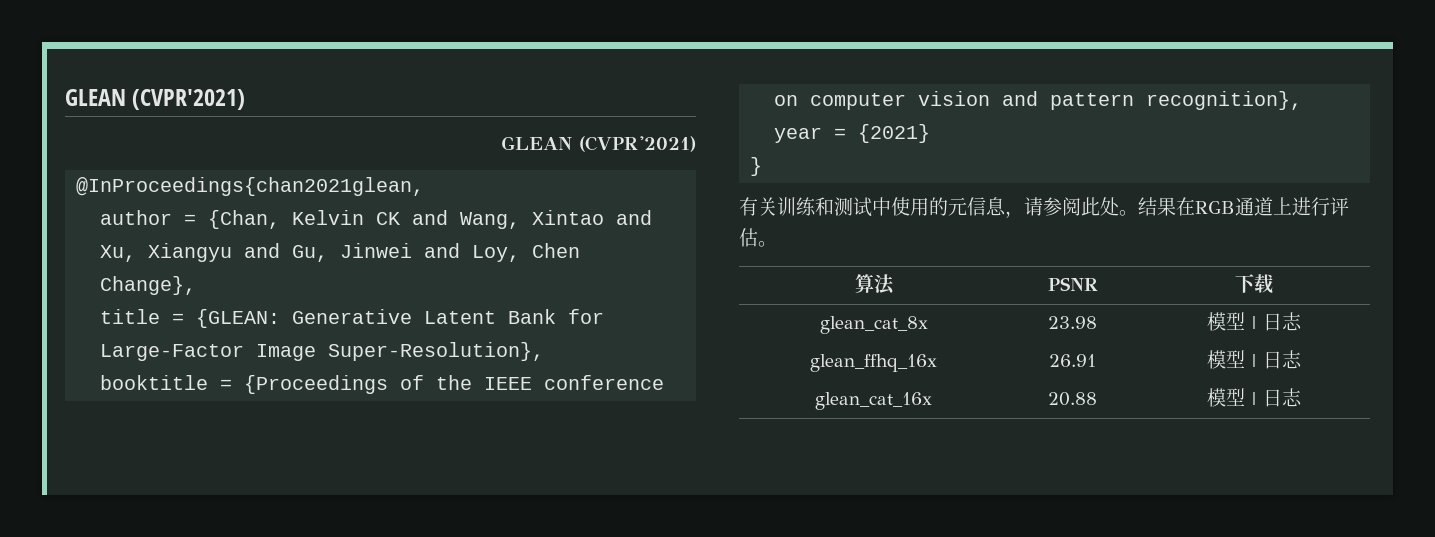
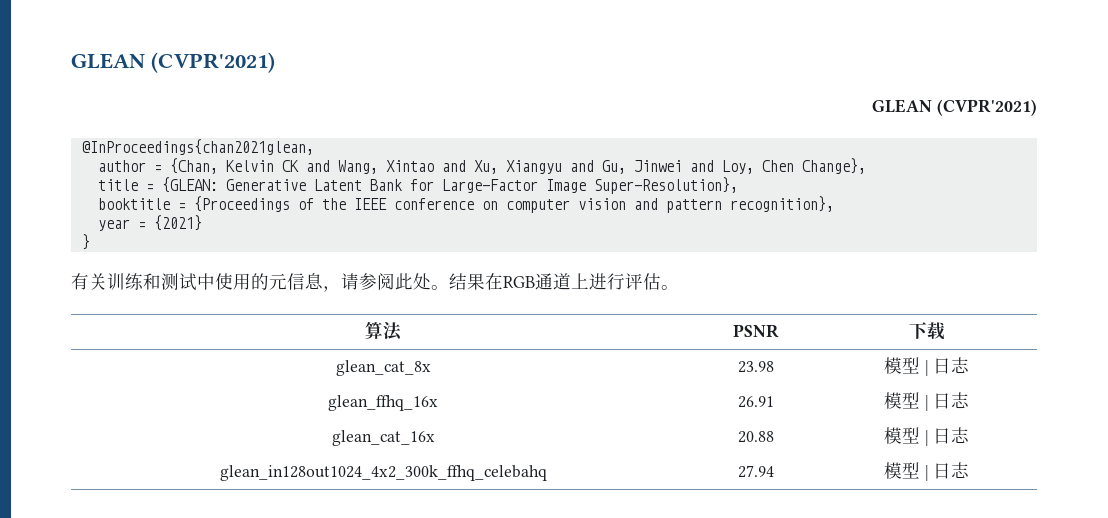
+ glean_in128out1024_4x2_300k_ffhq_celebahq | 27.94 | 模型 | 日志

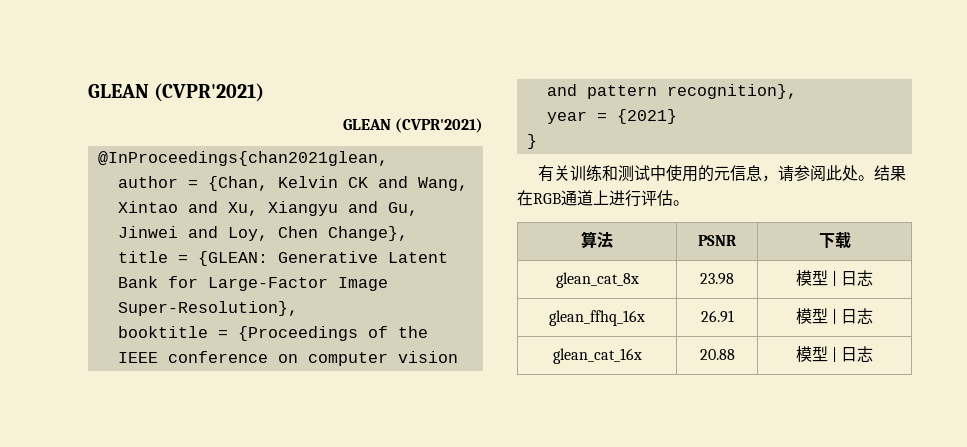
- glean_in128out1024_4x2_300k_ffhq_celebahq | 27.94 | 模型 | 日志

